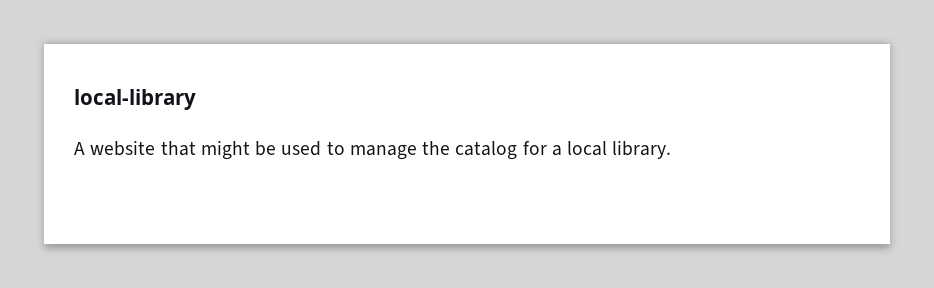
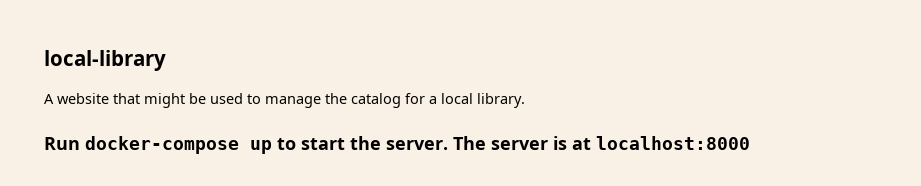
+ Run docker-compose up to start the server. The server is at localhost:8000

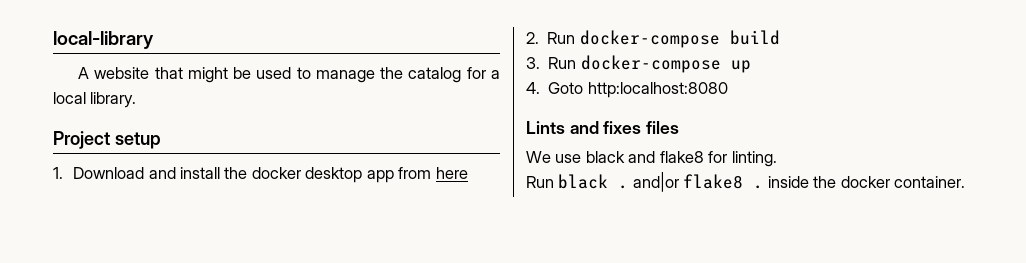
- Run docker-compose up to start the server. The server is at localhost:8000
+ Project setup
+ 1. Download and install the docker desktop app from here
+ 2. Run docker-compose build
+ 3. Run docker-compose up
+ 4. Goto http:localhost:8080
+ Lints and fixes files
+ We use black and flake8 for linting.
+ Run black . and|or flake8 . inside the docker container.

